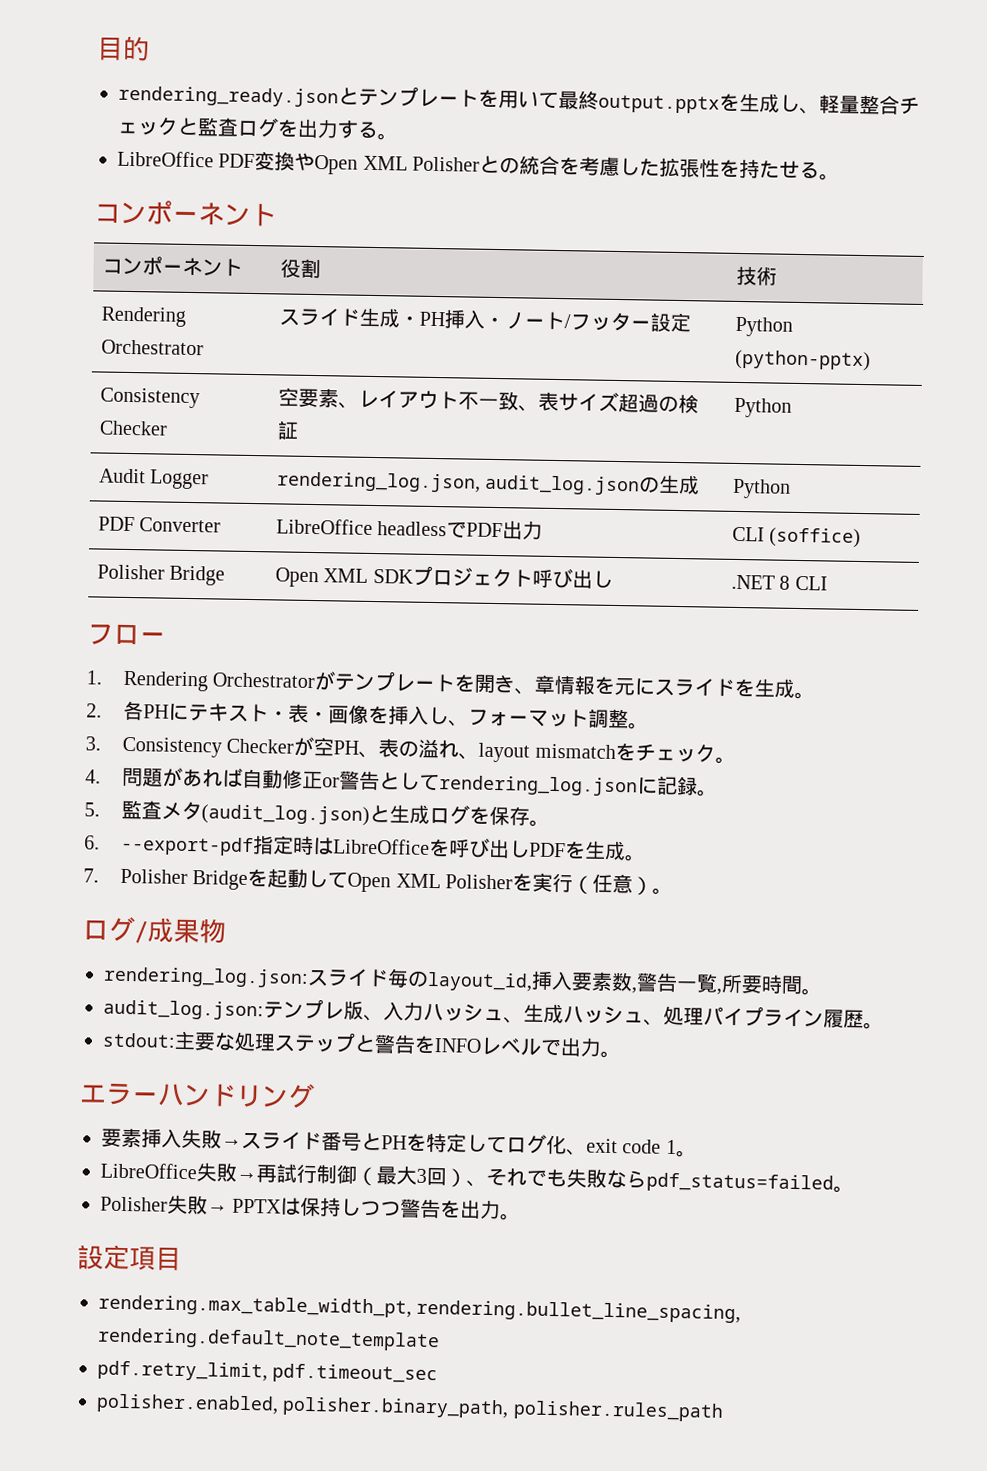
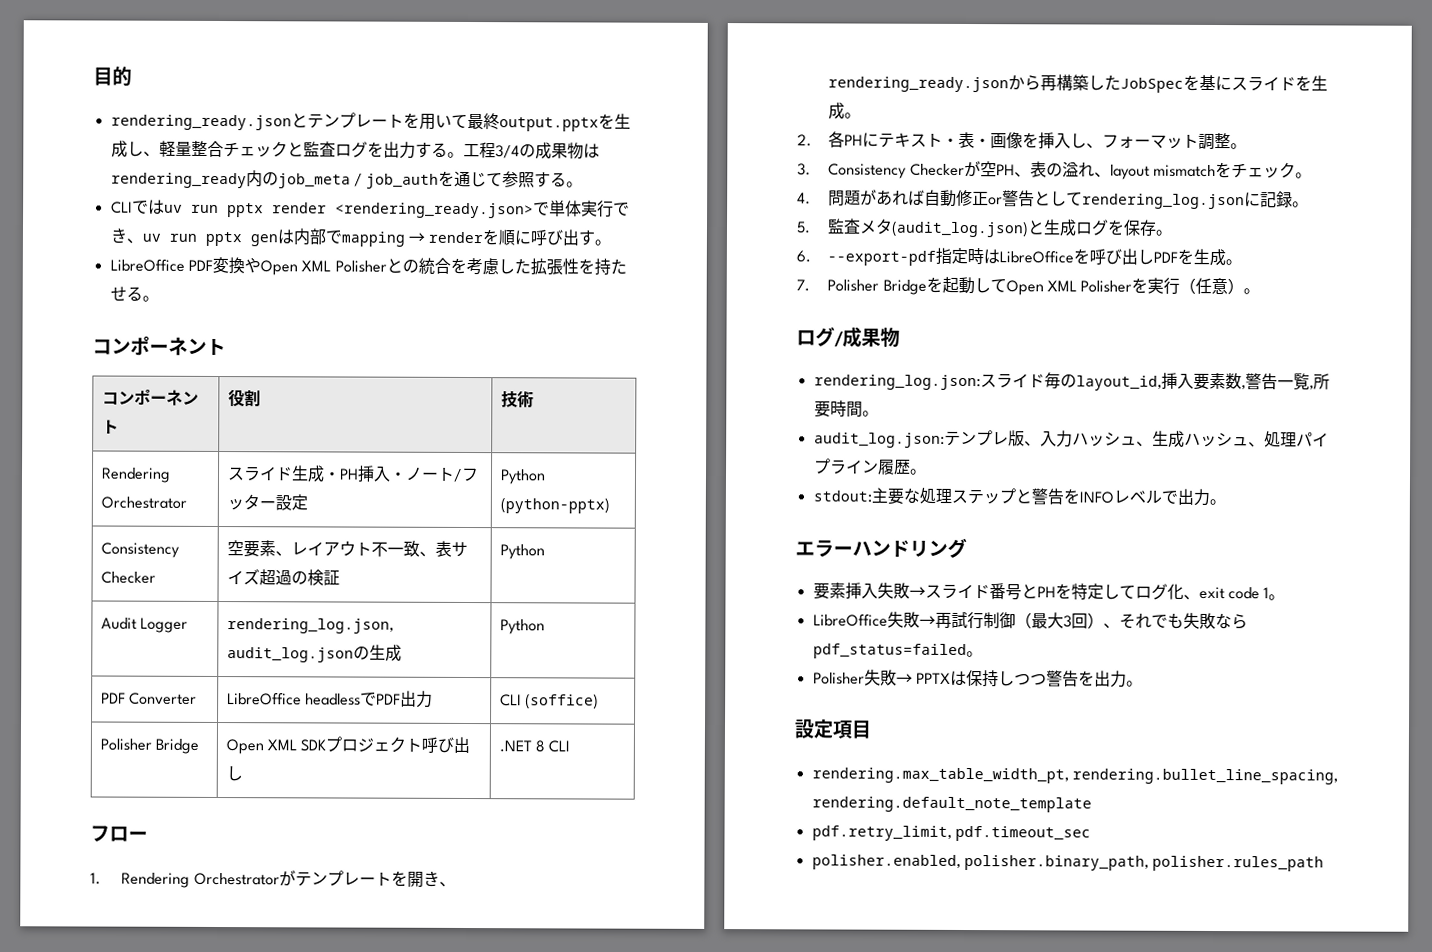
+ 工程3/4の成果物はrendering_ready内のjob_meta / job_authを通じて参照する。
+ CLIではuv run pptx render <rendering_ready.json>で単体実行でき、uv run pptx genは内部でmapping → renderを順に呼び出す。
- 1. Rendering Orchestratorがテンプレートを開き、章情報を元にスライドを生成。
+ 1. Rendering Orchestratorがテンプレートを開き、rendering_ready.jsonから再構築したJobSpecを基にスライドを生成。

